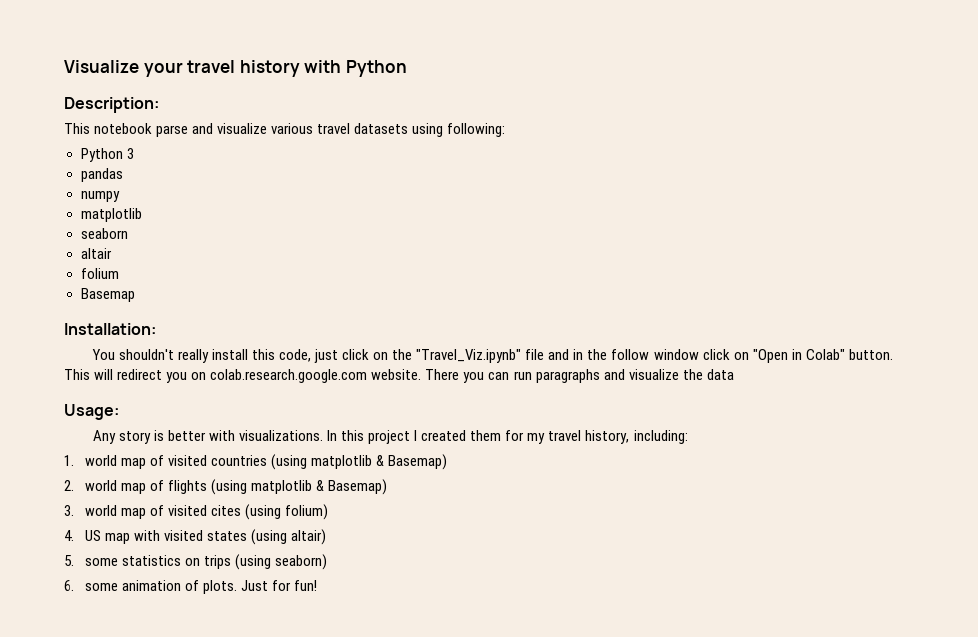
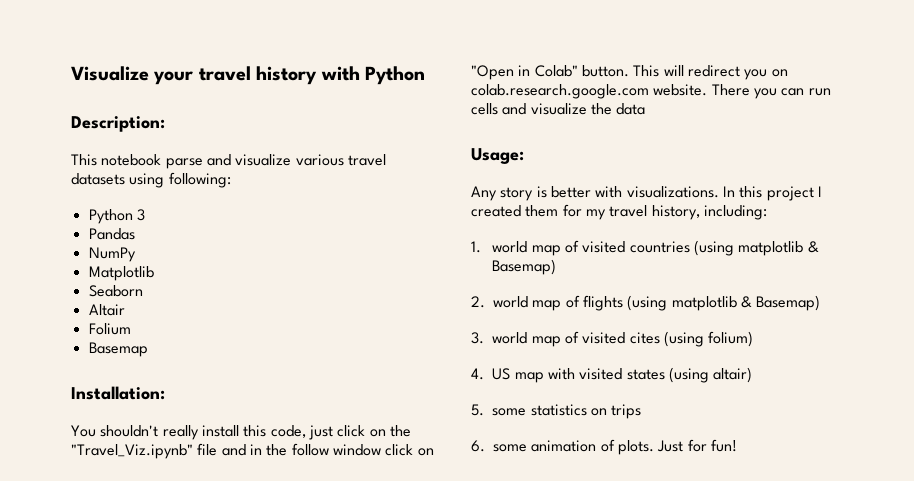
- pandas
- numpy
- matplotlib
- seaborn
- altair
- folium
+ Pandas
+ NumPy
+ Matplotlib
+ Seaborn
+ Altair
+ Folium
- There you can run paragraphs and visualize the data
+ There you can run cells and visualize the data
- 5. some statistics on trips (using seaborn)
+ 5. some statistics on trips

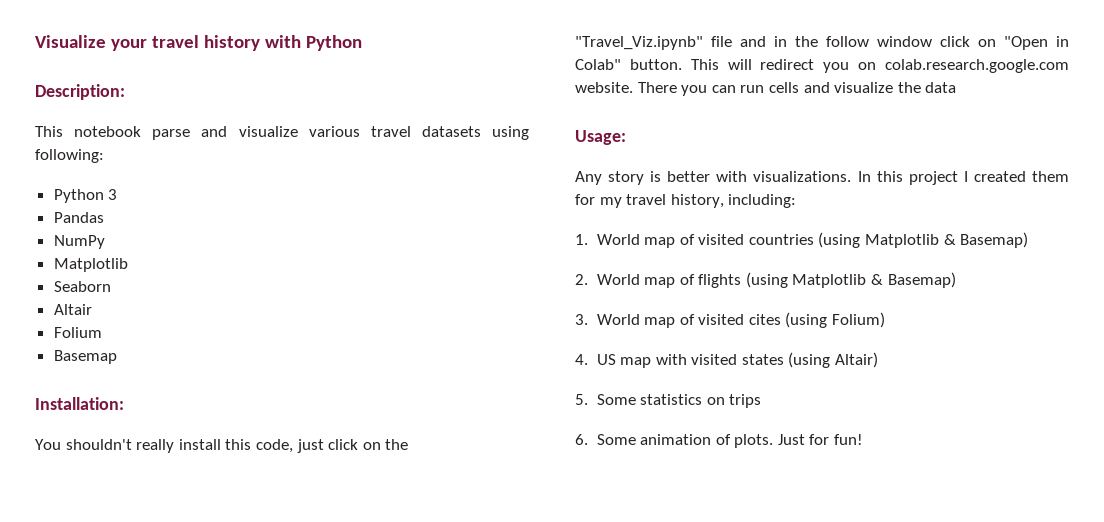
- 1. world map of visited countries (using matplotlib & Basemap)
+ 1. World map of visited countries (using Matplotlib & Basemap)
- 2. world map of flights (using matplotlib & Basemap)
+ 2. World map of flights (using Matplotlib & Basemap)
- 3. world map of visited cites (using folium)
+ 3. World map of visited cites (using Folium)
- 4. US map with visited states (using altair)
+ 4. US map with visited states (using Altair)
- 5. some statistics on trips
+ 5. Some statistics on trips
- 6. some animation of plots.
+ 6. Some animation of plots.

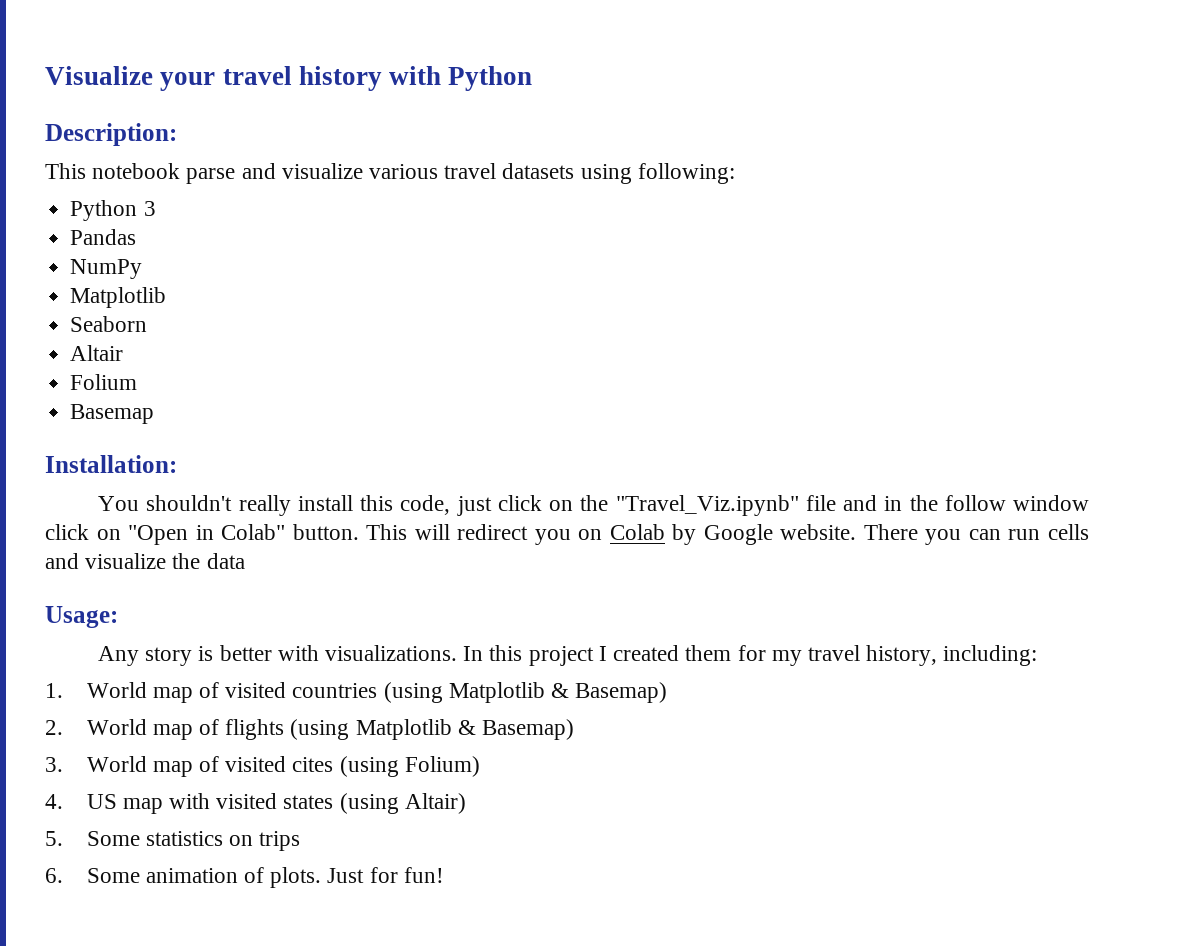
- This will redirect you on colab.research.google.com website.
+ This will redirect you on Colab by Google website.

